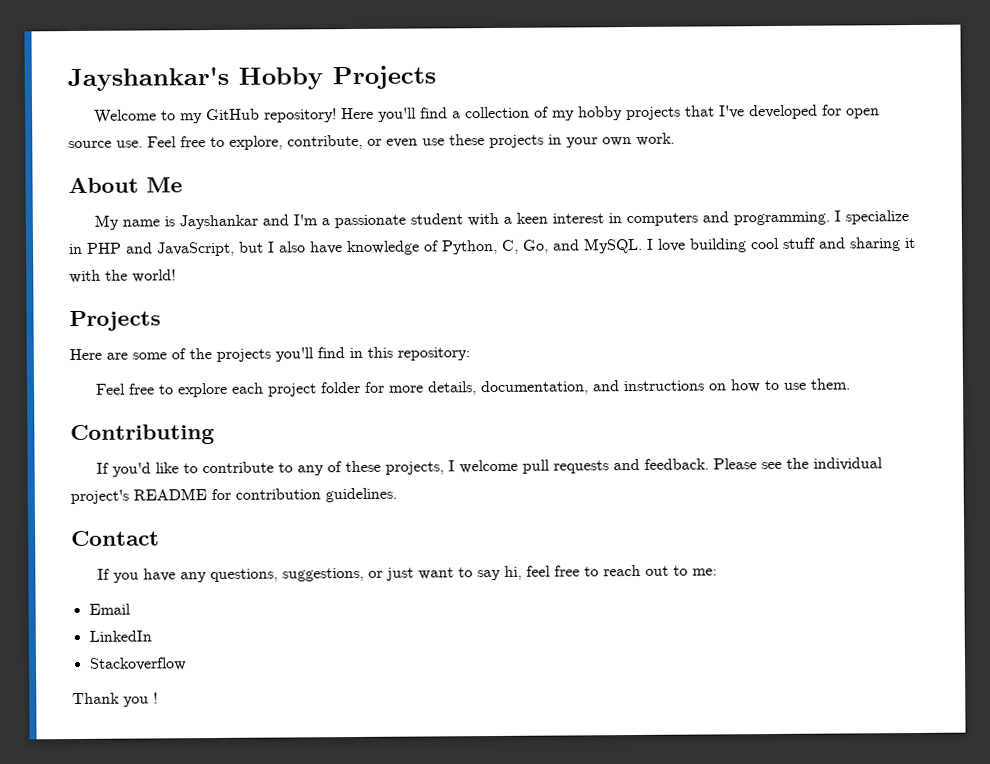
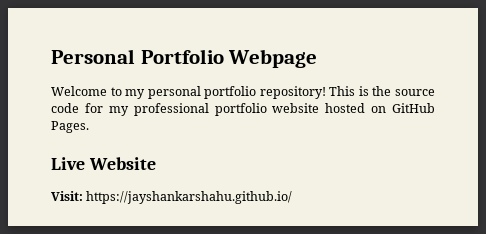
- Jayshankar's Hobby Projects
+ Personal Portfolio Webpage
- Welcome to my GitHub repository! Here you'll find a collection of my hobby projects that I've developed for open source use. Feel free to explore, contribute, or even use these projects in your own work.
- About Me
- My name is Jayshankar and I'm a passionate student with a keen interest in computers and programming. I specialize in PHP and JavaScript, but I also have knowledge of Python, C, Go, and MySQL. I love building cool stuff and sharing it with the world!
- Projects
- Here are some of the projects you'll find in this repository:
- Feel free to explore each project folder for more details, documentation, and instructions on how to use them.
- Contributing
- If you'd like to contribute to any of these projects, I welcome pull requests and feedback. Please see the individual project's README for contribution guidelines.
- Contact
- If you have any questions, suggestions, or just want to say hi, feel free to reach out to me:
- Email
- LinkedIn
- Stackoverflow
- Thank you !
+ Welcome to my personal portfolio repository! This is the source code for my professional portfolio website hosted on GitHub Pages.
+ Live Website
+ Visit: https://jayshankarshahu.github.io/

